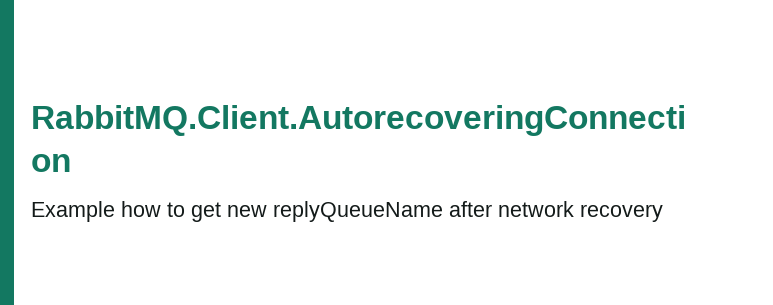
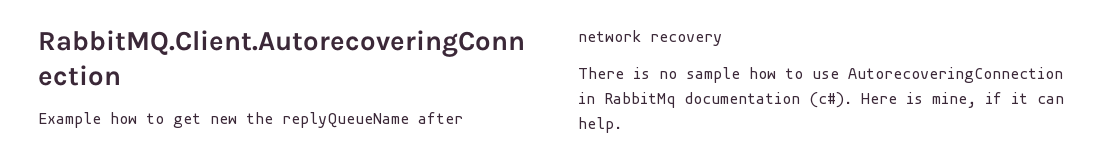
- Example how to get new replyQueueName after network recovery
+ Example how to get new the replyQueueName after network recovery
+ There is no sample how to use AutorecoveringConnection in RabbitMq documentation (c#). Here is mine, if it can help.

